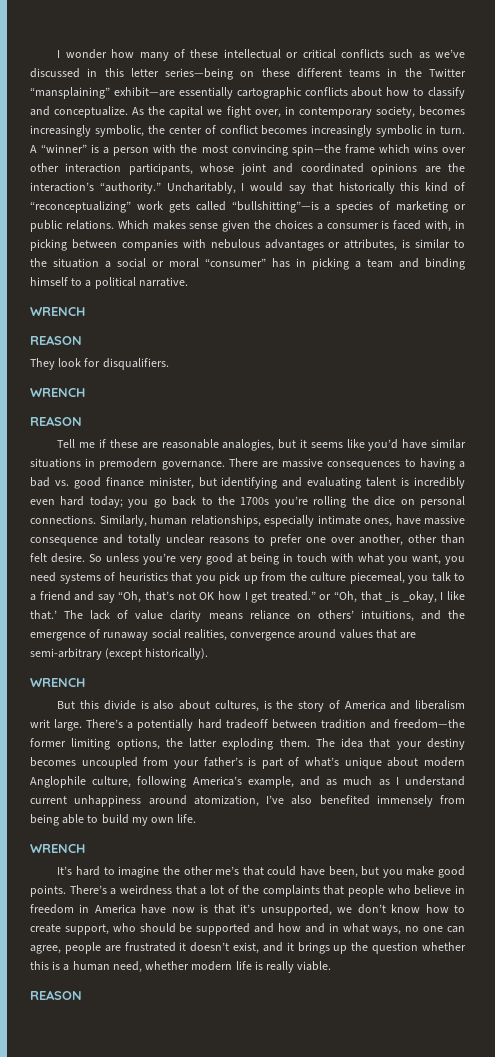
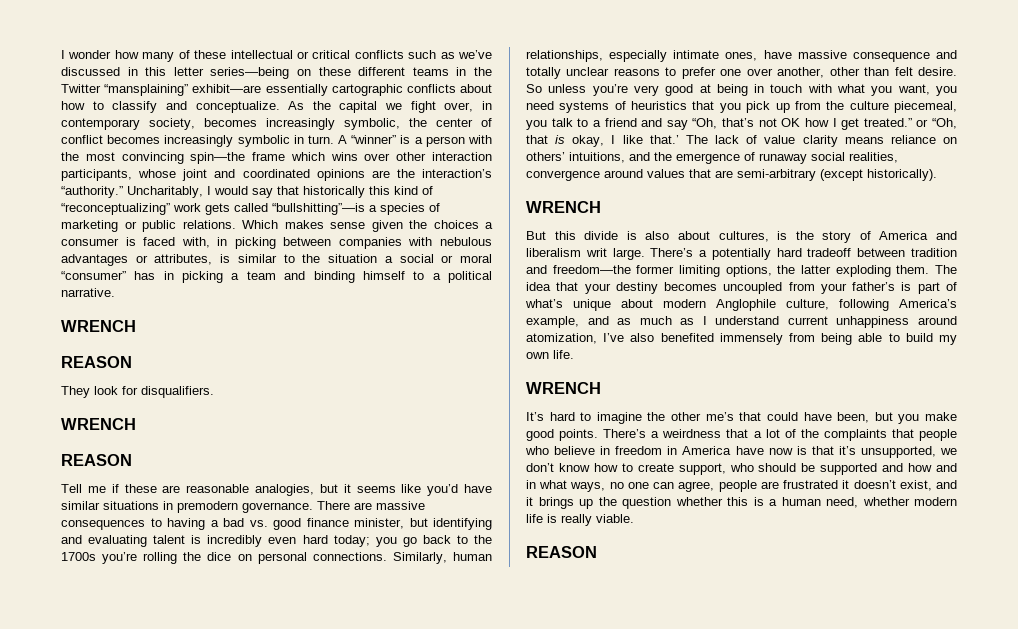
- So unless you’re very good at being in touch with what you want, you need systems of heuristics that you pick up from the culture piecemeal, you talk to a friend and say “Oh, that’s not OK how I get treated.” or “Oh, that _is _okay, I like that.’
+ So unless you’re very good at being in touch with what you want, you need systems of heuristics that you pick up from the culture piecemeal, you talk to a friend and say “Oh, that’s not OK how I get treated.” or “Oh, that is okay, I like that.’

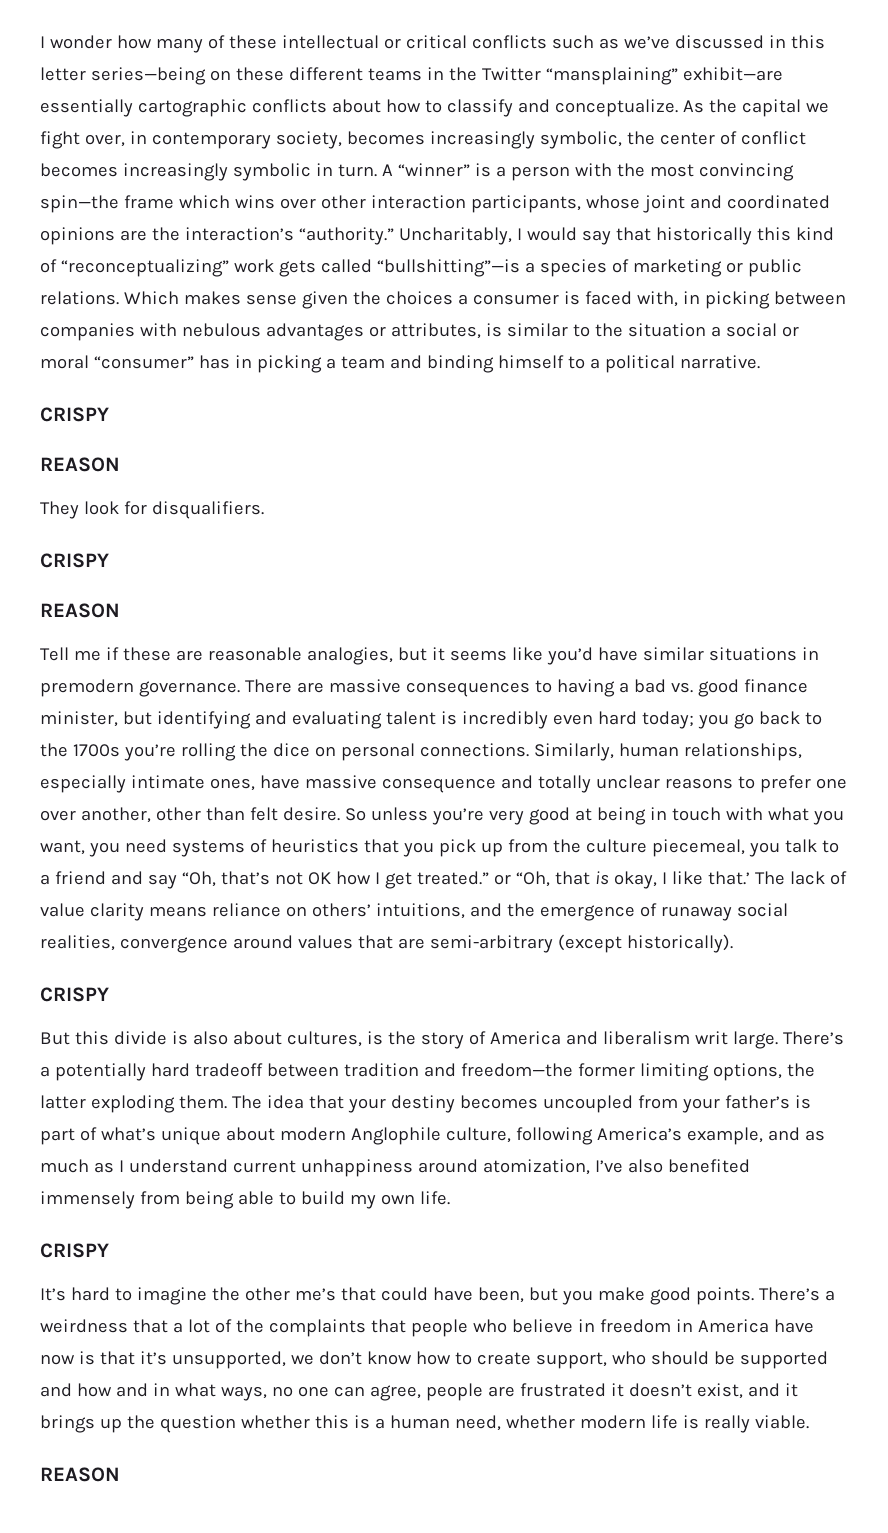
  Which makes sense given the choices a consumer is faced with, in picking between companies with nebulous advantages or attributes, is similar to the situation a social or moral “consumer” has in picking a team and binding himself to a political narrative.
- WRENCH
+ CRISPY
  They look for disqualifiers.
- WRENCH
+ CRISPY
  The lack of value clarity means reliance on others’ intuitions, and the emergence of runaway social realities, convergence around values that are semi-arbitrary (except historically).
- WRENCH
+ CRISPY
  The idea that your destiny becomes uncoupled from your father’s is part of what’s unique about modern Anglophile culture, following America’s example, and as much as I understand current unhappiness around atomization, I’ve also benefited immensely from being able to build my own life.
- WRENCH
+ CRISPY

